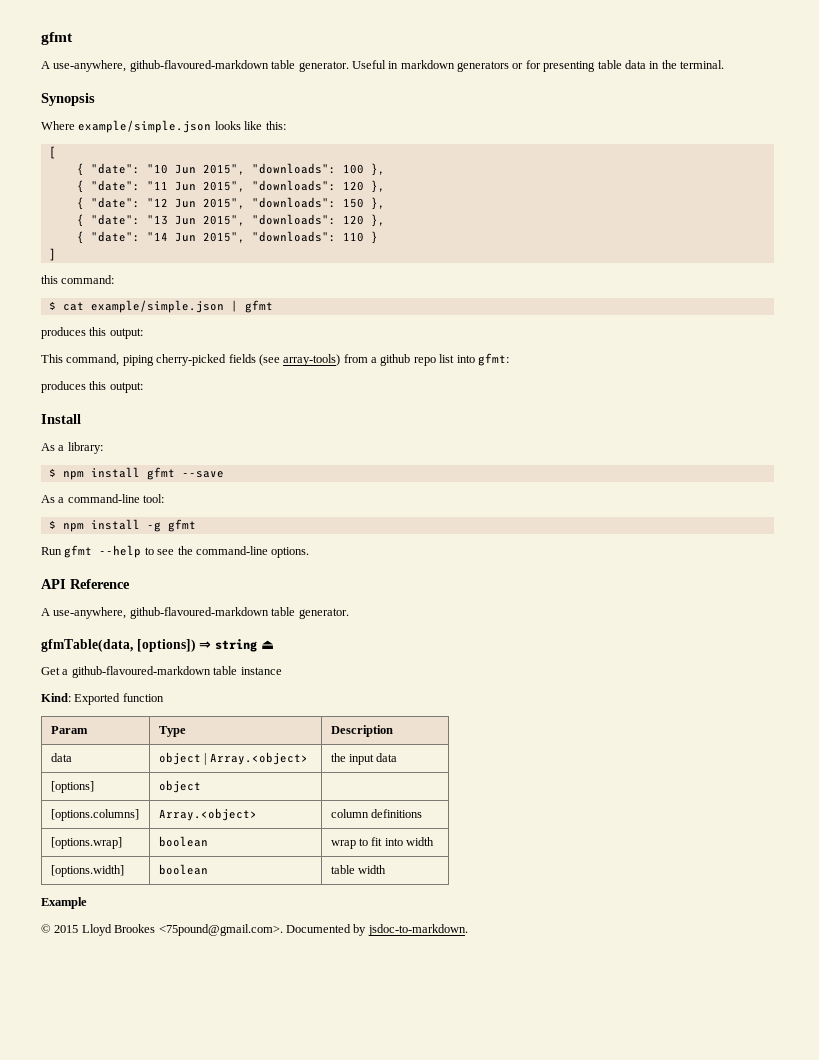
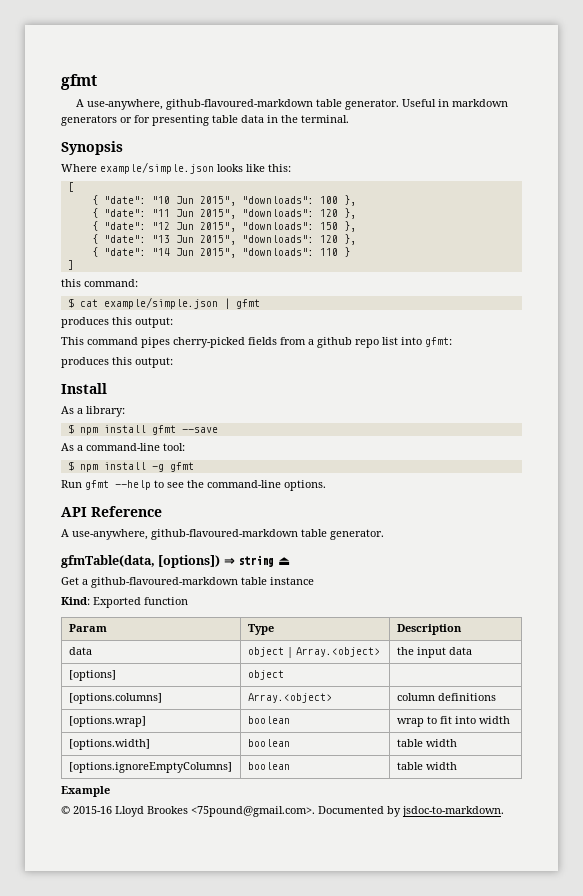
- This command, piping cherry-picked fields (see array-tools) from a github repo list into gfmt:
+ This command pipes cherry-picked fields from a github repo list into gfmt:
+ [options.ignoreEmptyColumns] | boolean | table width
- © 2015 Lloyd Brookes <75pound@gmail.com>. Documented by jsdoc-to-markdown.
+ © 2015-16 Lloyd Brookes <75pound@gmail.com>. Documented by jsdoc-to-markdown.

